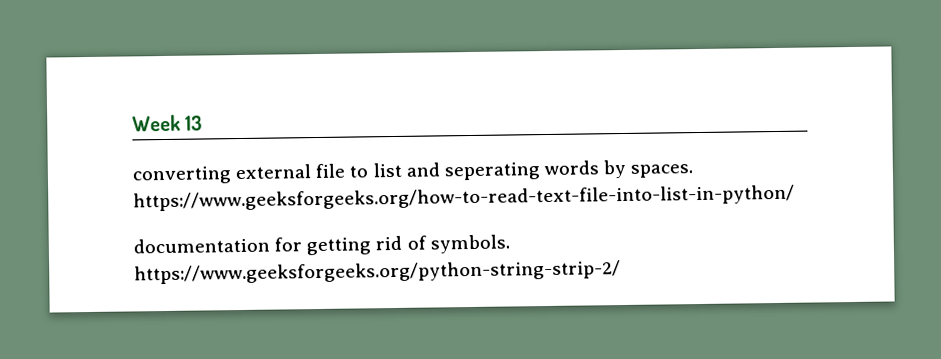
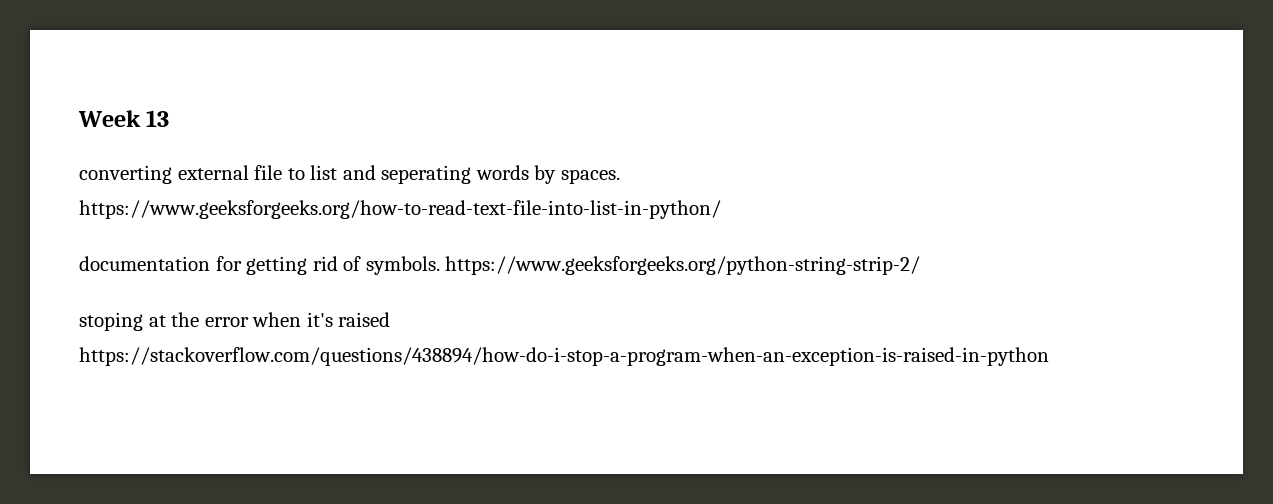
+ stoping at the error when it's raised https://stackoverflow.com/questions/438894/how-do-i-stop-a-program-when-an-exception-is-raised-in-python

